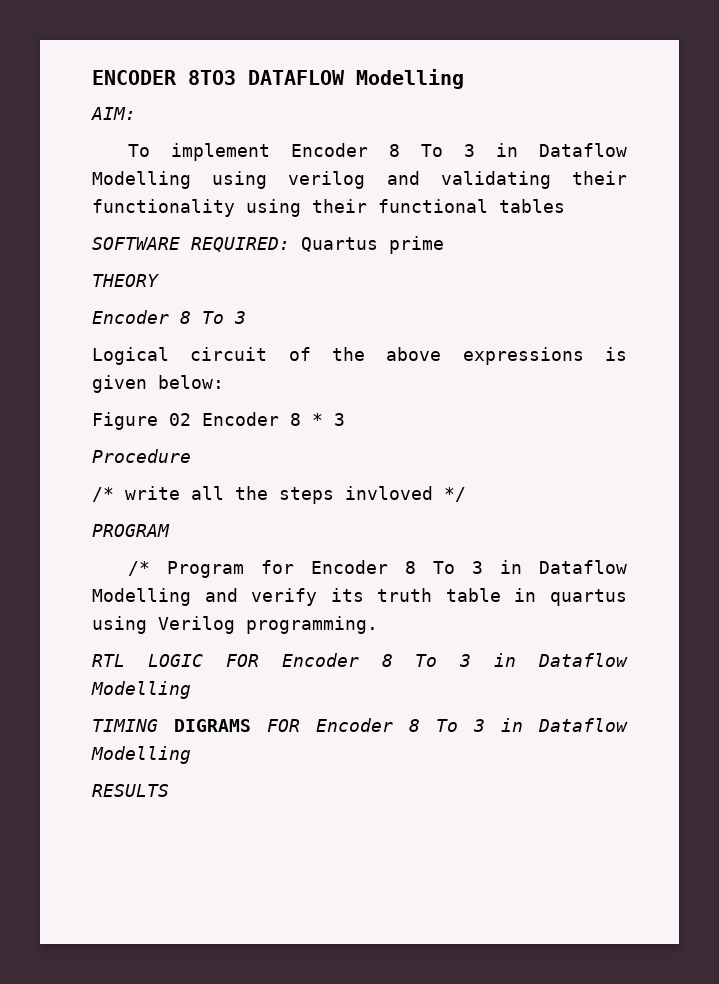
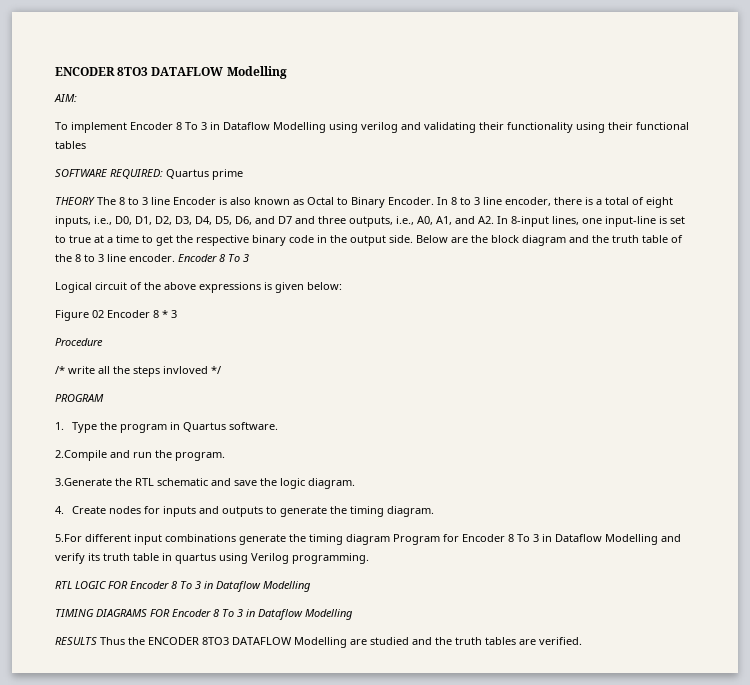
- THEORY
- Encoder 8 To 3
+ THEORY The 8 to 3 line Encoder is also known as Octal to Binary Encoder. In 8 to 3 line encoder, there is a total of eight inputs, i.e., D0, D1, D2, D3, D4, D5, D6, and D7 and three outputs, i.e., A0, A1, and A2. In 8-input lines, one input-line is set to true at a time to get the respective binary code in the output side. Below are the block diagram and the truth table of the 8 to 3 line encoder. Encoder 8 To 3
- /* Program for Encoder 8 To 3 in Dataflow Modelling and verify its truth table in quartus using Verilog programming.
+ 1. Type the program in Quartus software.
+ 2.Compile and run the program.
+ 3.Generate the RTL schematic and save the logic diagram.
+ 4. Create nodes for inputs and outputs to generate the timing diagram.
+ 5.For different input combinations generate the timing diagram Program for Encoder 8 To 3 in Dataflow Modelling and verify its truth table in quartus using Verilog programming.
- TIMING DIGRAMS FOR Encoder 8 To 3 in Dataflow Modelling
+ TIMING DIAGRAMS FOR Encoder 8 To 3 in Dataflow Modelling
- RESULTS
+ RESULTS Thus the ENCODER 8TO3 DATAFLOW Modelling are studied and the truth tables are verified.

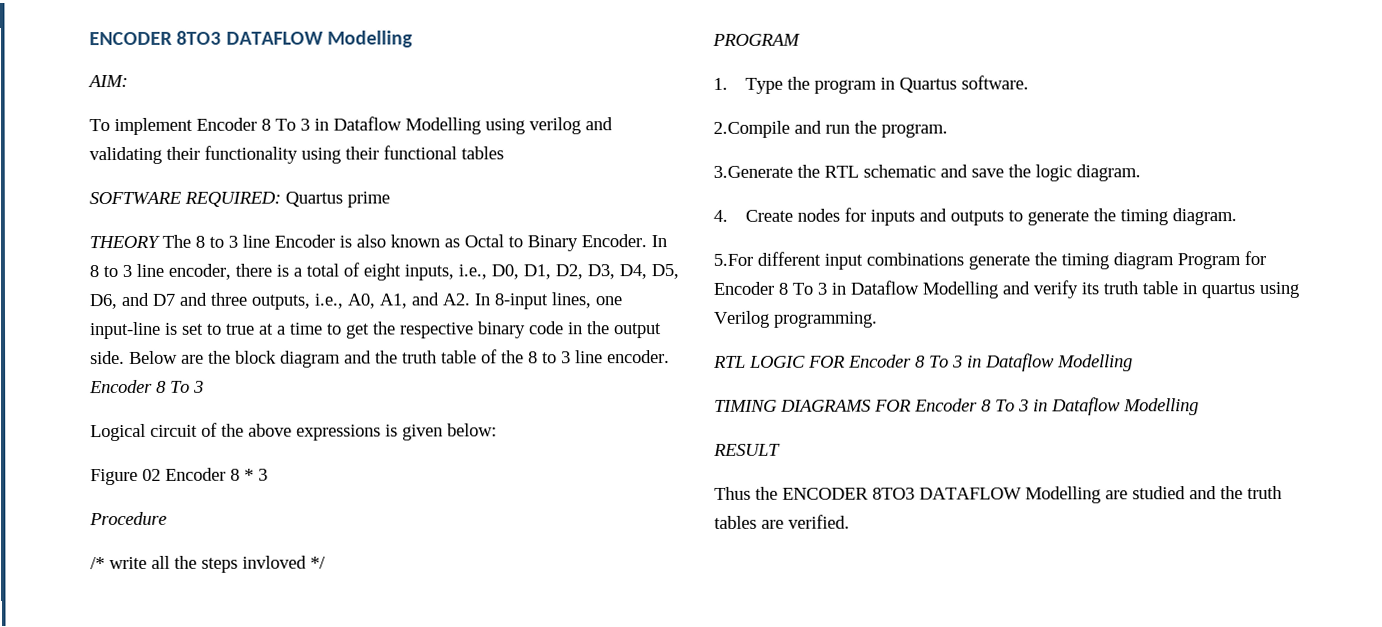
- RESULTS Thus the ENCODER 8TO3 DATAFLOW Modelling are studied and the truth tables are verified.
+ RESULT
+ Thus the ENCODER 8TO3 DATAFLOW Modelling are studied and the truth tables are verified.

